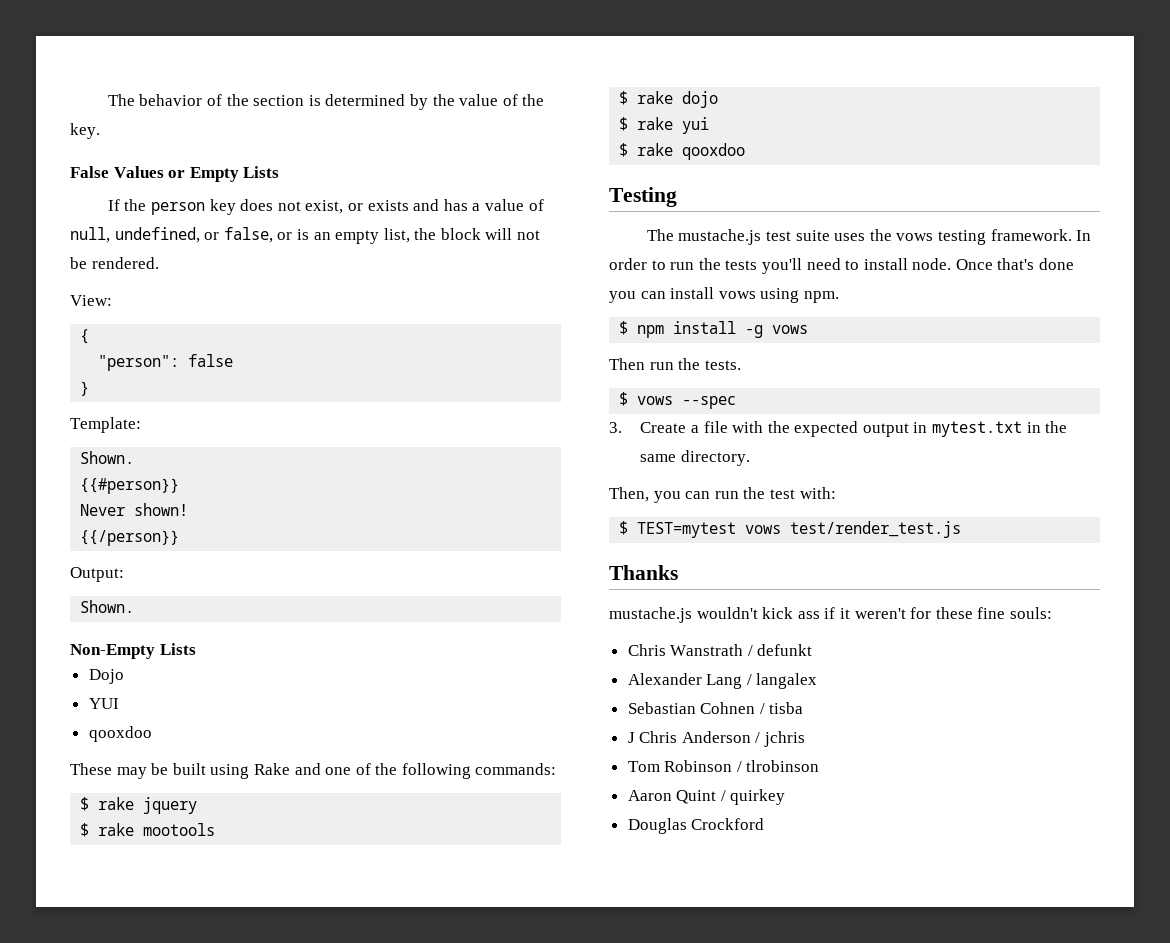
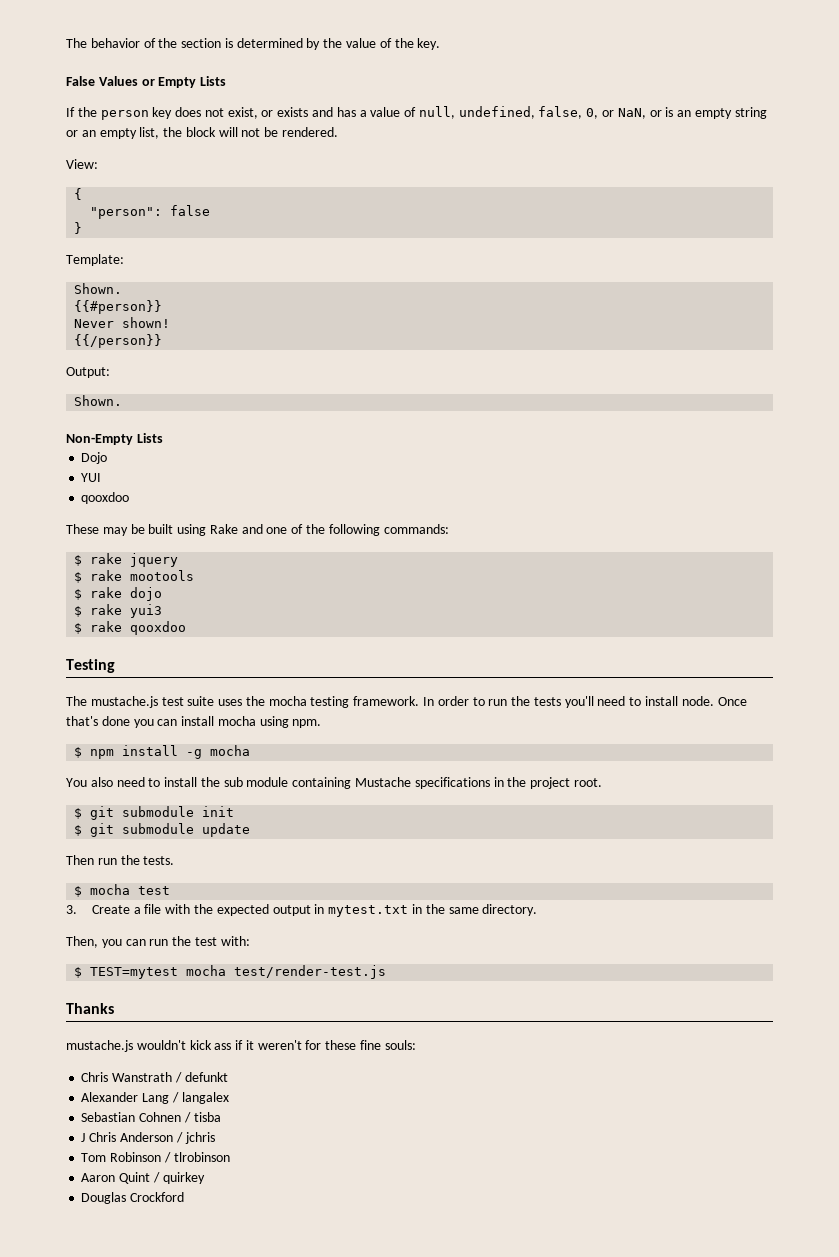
- If the person key does not exist, or exists and has a value of null, undefined, or false, or is an empty list, the block will not be rendered.
+ If the person key does not exist, or exists and has a value of null, undefined, false, 0, or NaN, or is an empty string or an empty list, the block will not be rendered.
- $ rake yui
+ $ rake yui3
- The mustache.js test suite uses the vows testing framework.
+ The mustache.js test suite uses the mocha testing framework.
- Once that's done you can install vows using npm.
+ Once that's done you can install mocha using npm.
- $ npm install -g vows
+ $ npm install -g mocha
+ You also need to install the sub module containing Mustache specifications in the project root.
+ $ git submodule init
+ $ git submodule update
- $ vows --spec
+ $ mocha test
- $ TEST=mytest vows test/render_test.js
+ $ TEST=mytest mocha test/render-test.js

